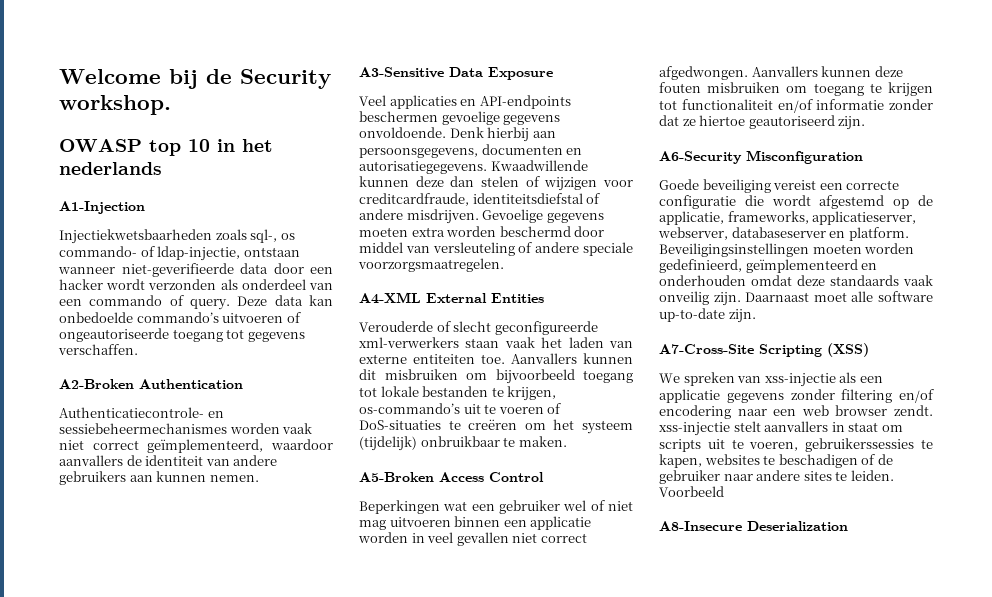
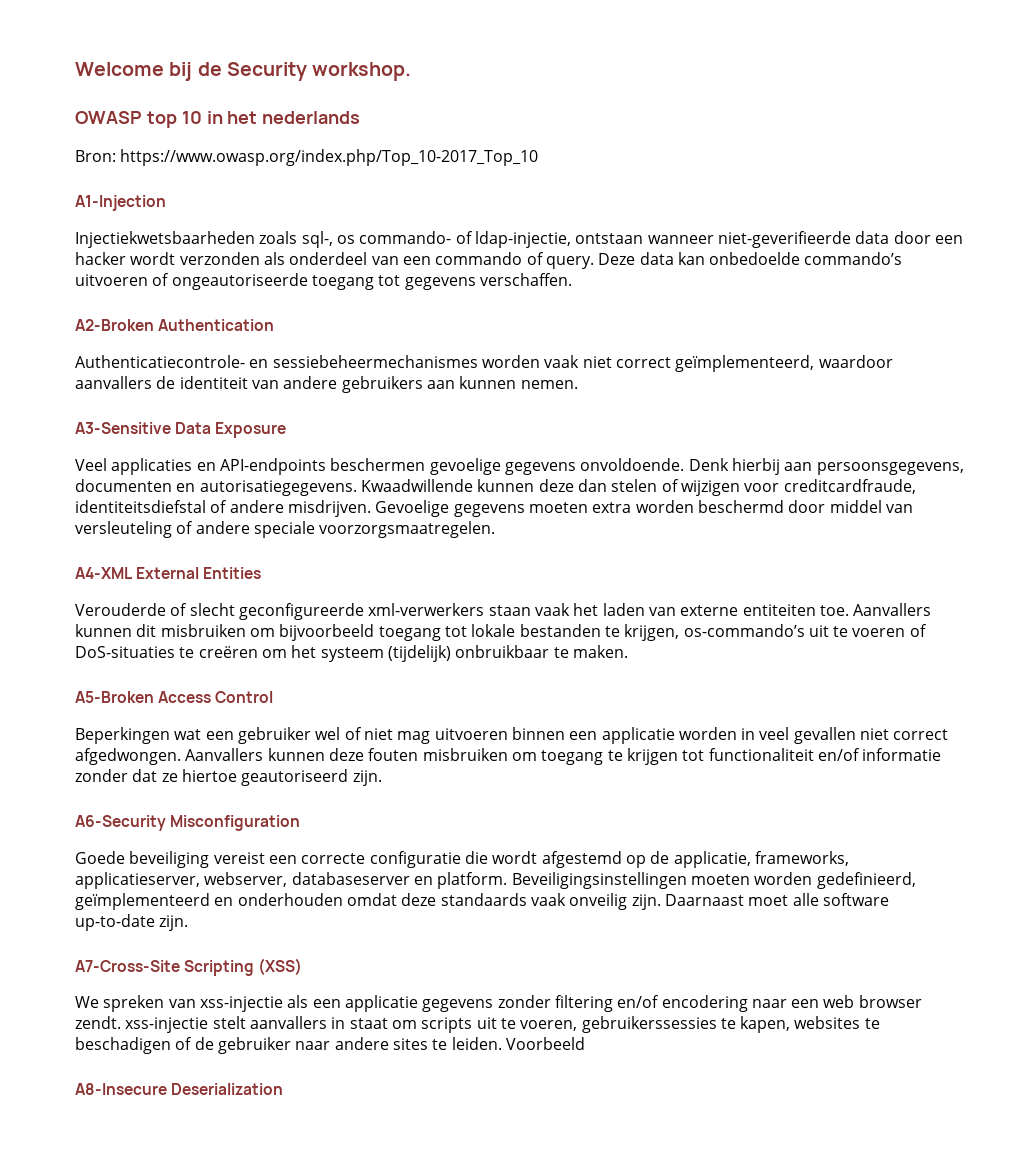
+ Bron: https://www.owasp.org/index.php/Top_10-2017_Top_10

